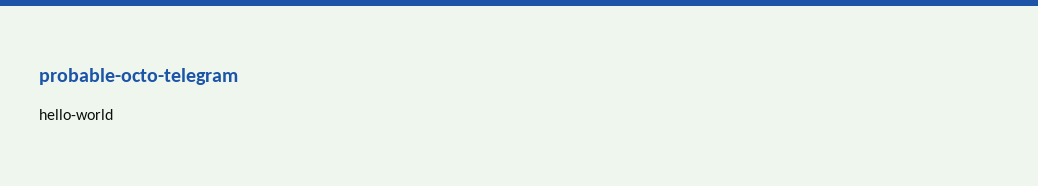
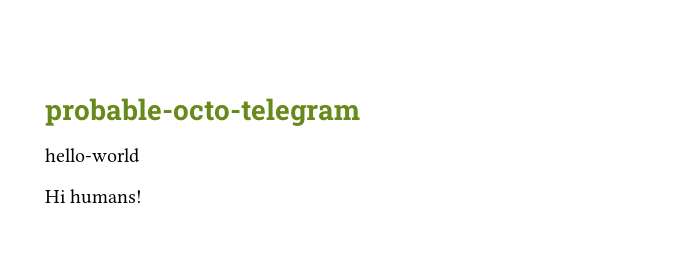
+ Hi humans!

